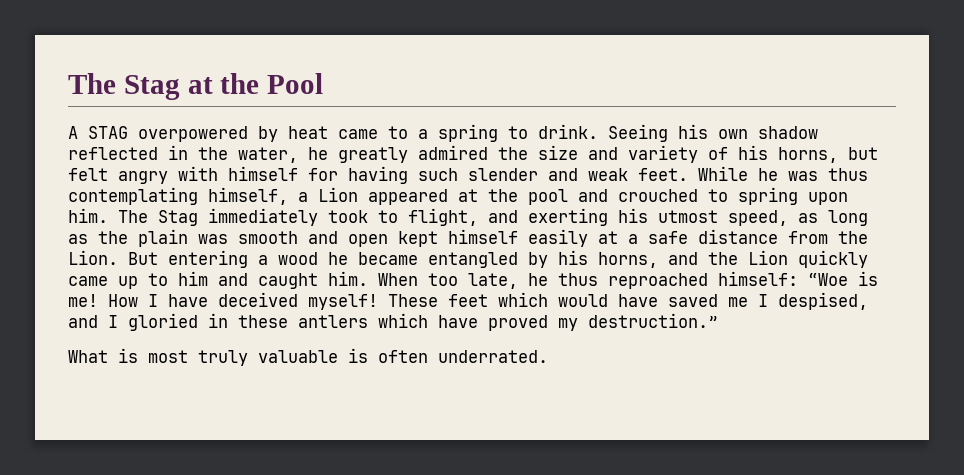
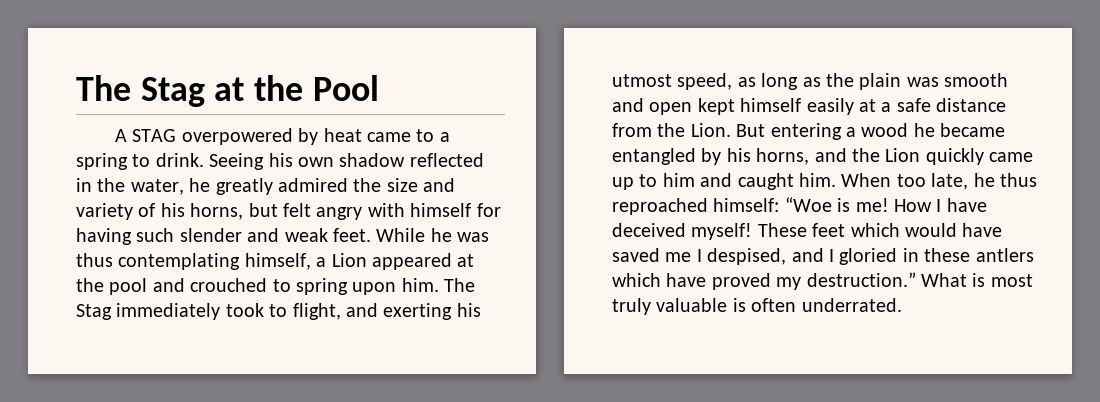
- These feet which would have saved me I despised, and I gloried in these antlers which have proved my destruction.”
- What is most truly valuable is often underrated.
+ These feet which would have saved me I despised, and I gloried in these antlers which have proved my destruction.” What is most truly valuable is often underrated.

